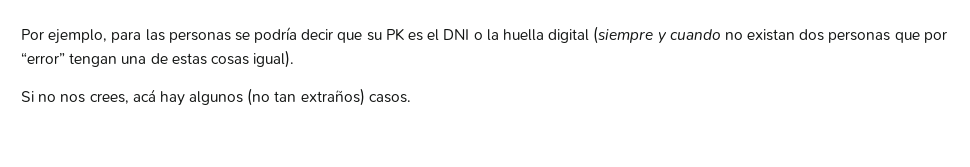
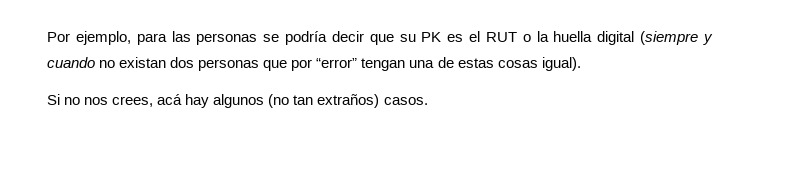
- Por ejemplo, para las personas se podría decir que su PK es el DNI o la huella digital (siempre y cuando no existan dos personas que por “error” tengan una de estas cosas igual).
+ Por ejemplo, para las personas se podría decir que su PK es el RUT o la huella digital (siempre y cuando no existan dos personas que por “error” tengan una de estas cosas igual).

